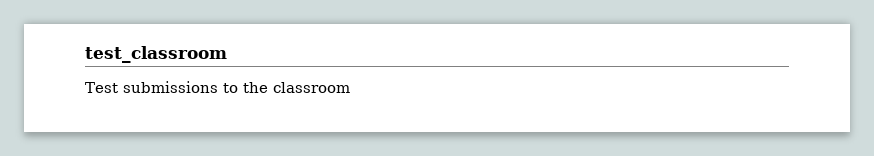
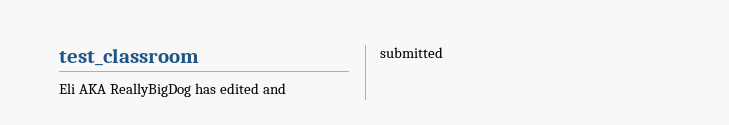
- Test submissions to the classroom
+ Eli AKA ReallyBigDog has edited and submitted

